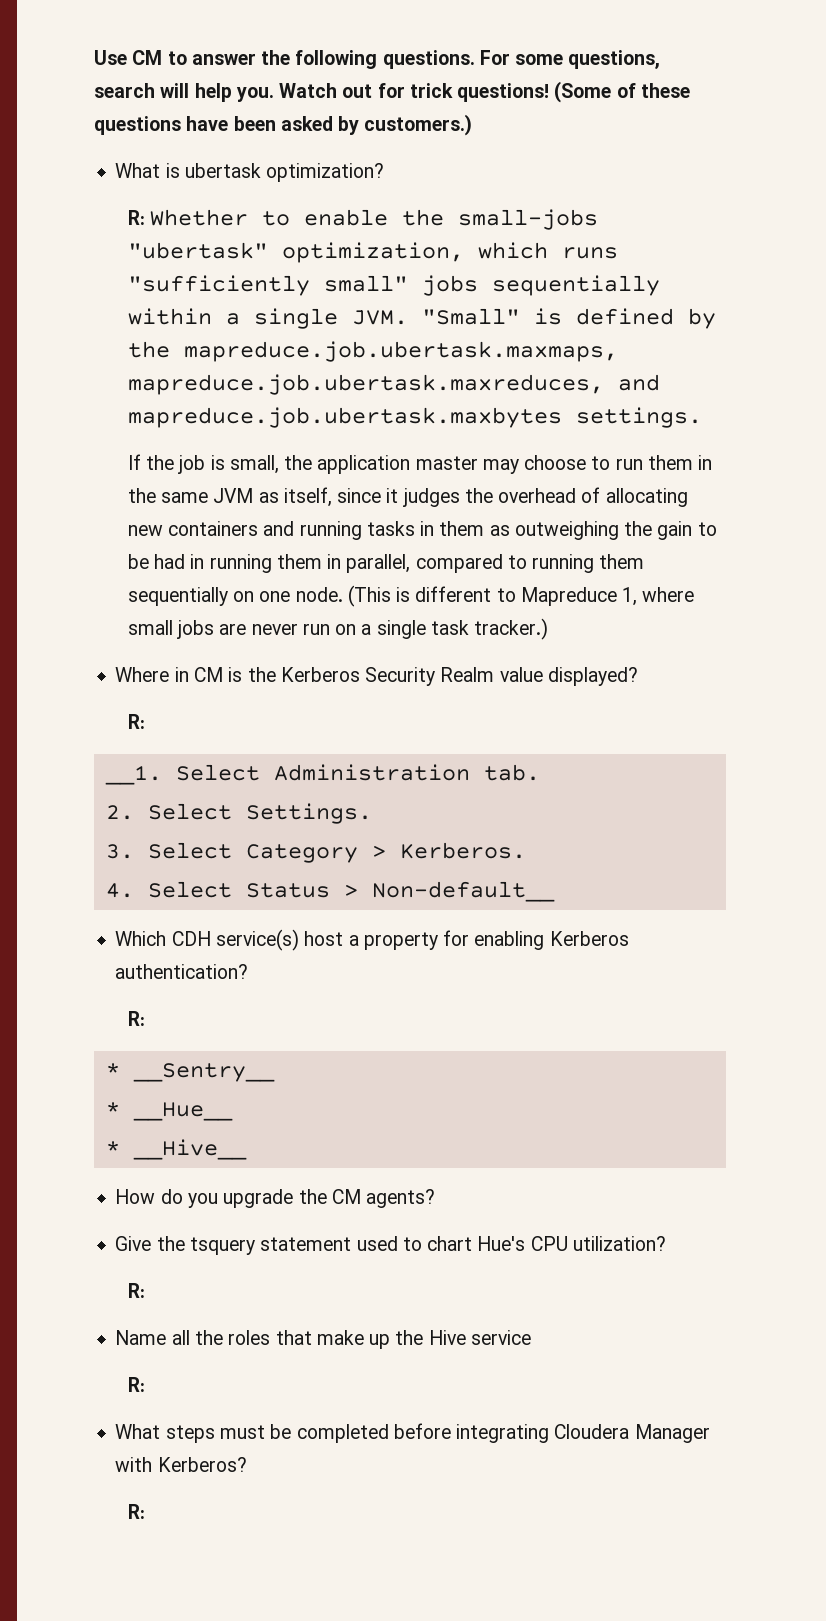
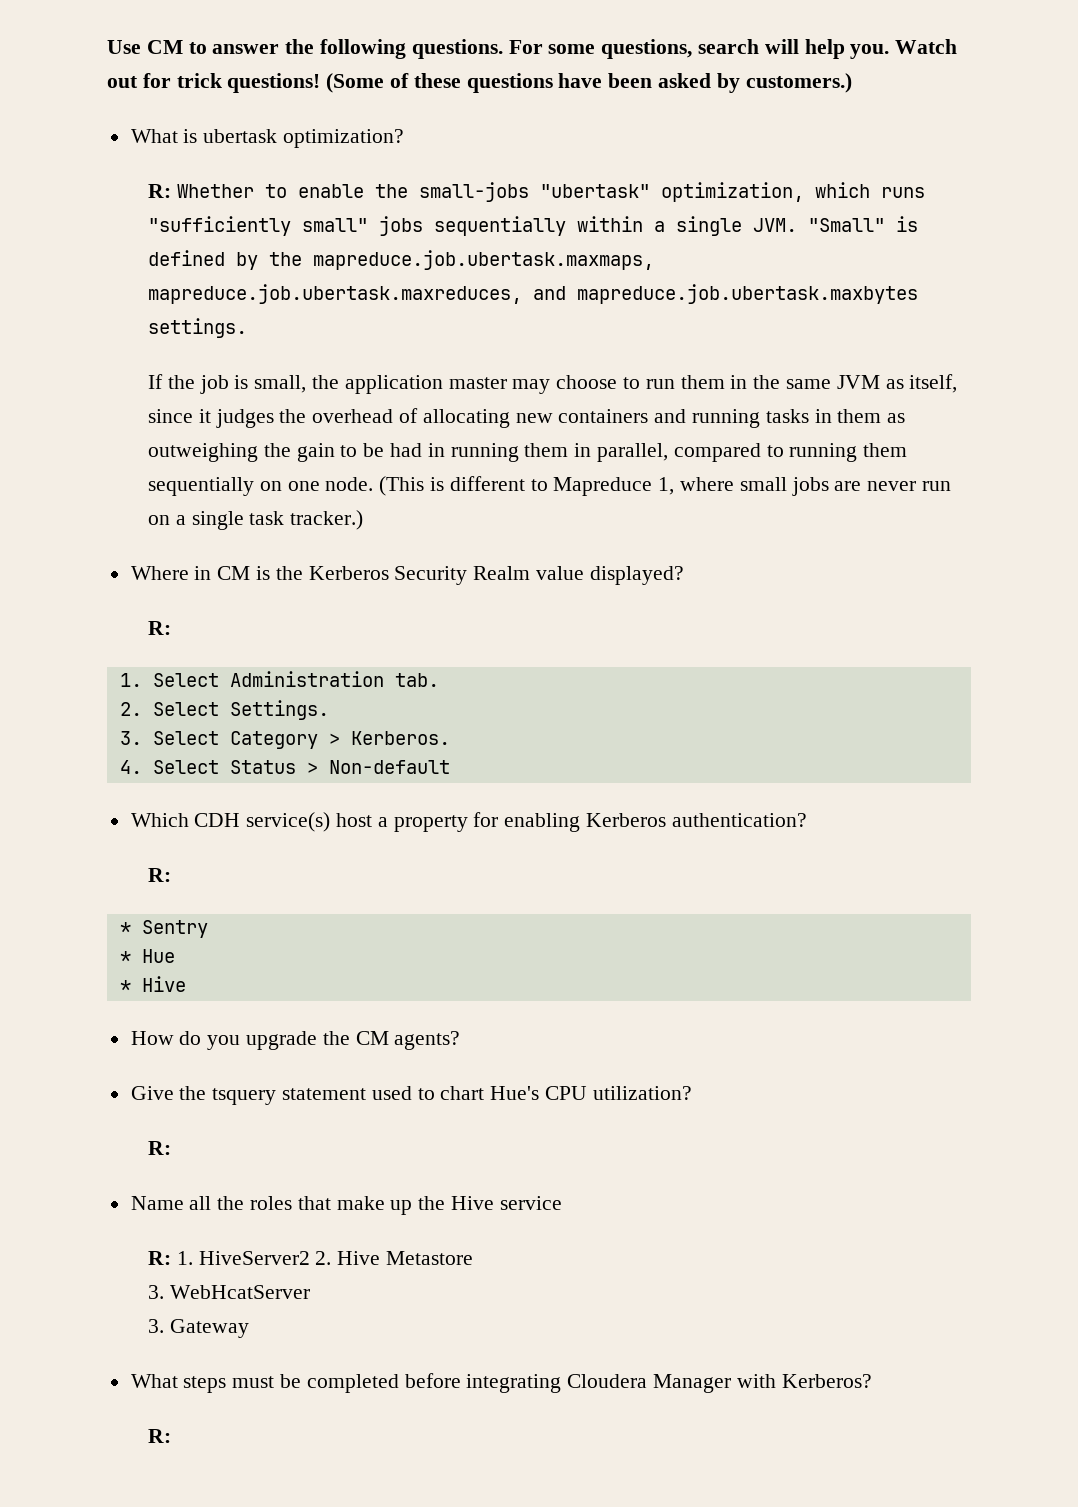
- __1. Select Administration tab.
+ 1. Select Administration tab.
- 4. Select Status > Non-default__
+ 4. Select Status > Non-default
- * __Sentry__
- * __Hue__
- * __Hive__
+ * Sentry
+ * Hue
+ * Hive
  Name all the roles that make up the Hive service
- R:
+ R: 1. HiveServer2 2. Hive Metastore
+ 3. WebHcatServer
+ 3. Gateway

